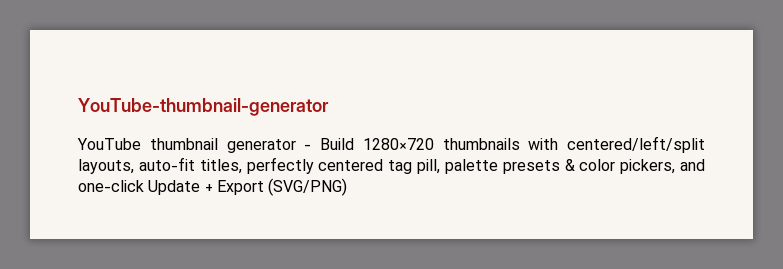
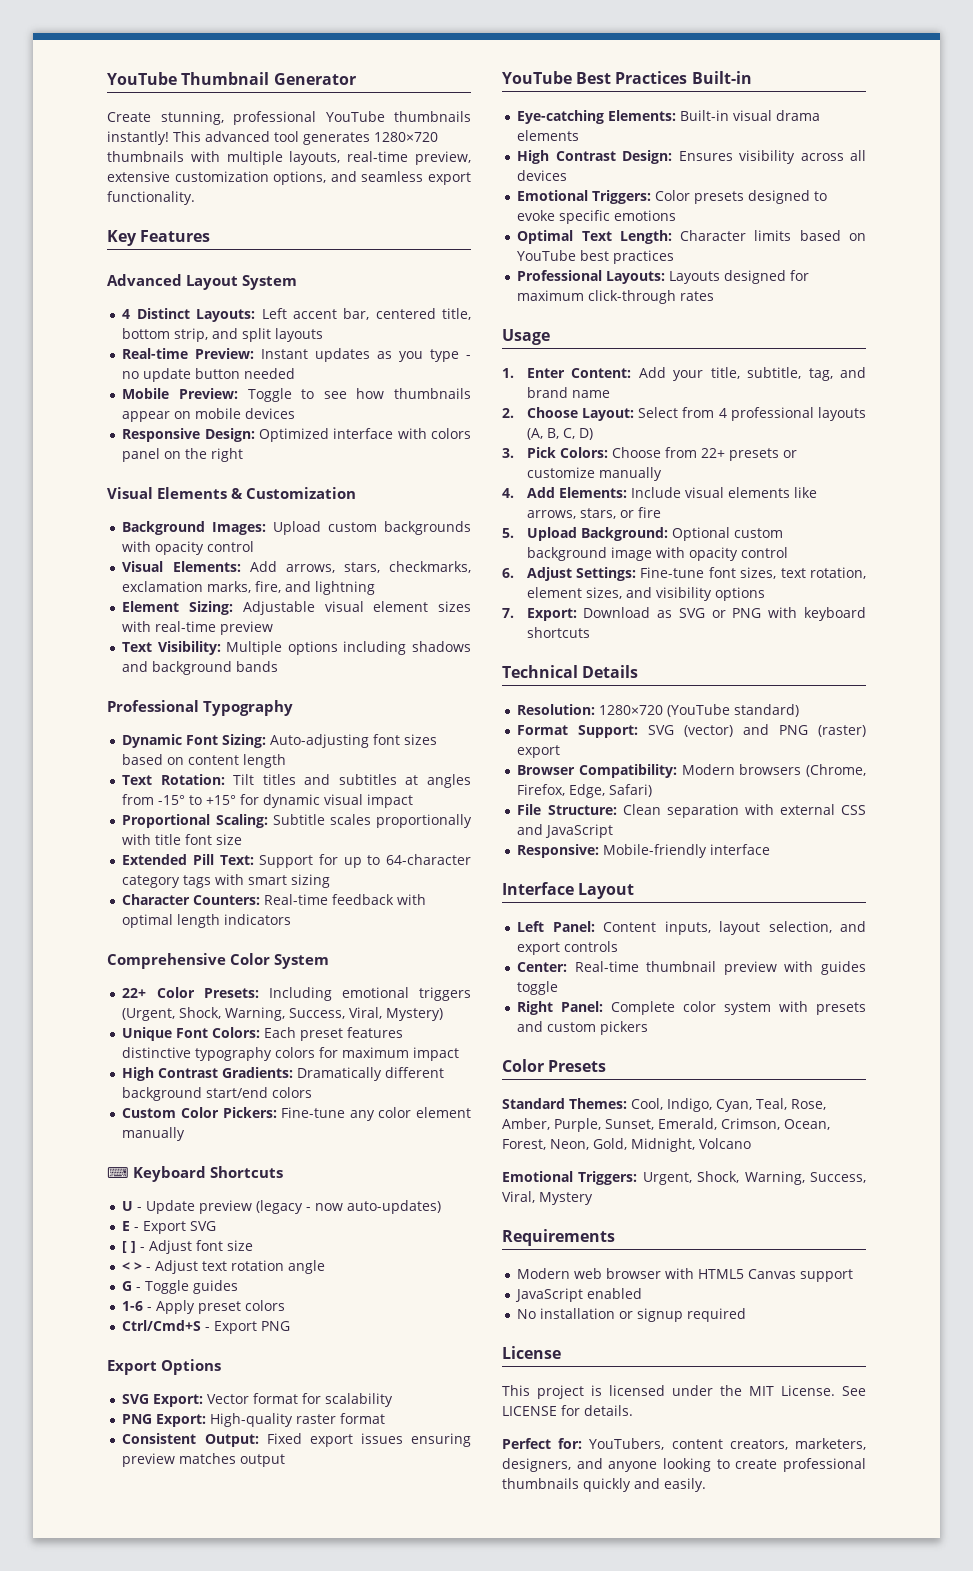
- YouTube-thumbnail-generator
- YouTube thumbnail generator - Build 1280×720 thumbnails with centered/left/split layouts, auto-fit titles, perfectly centered tag pill, palette presets & color pickers, and one-click Update + Export (SVG/PNG)
+ YouTube Thumbnail Generator
+ Create stunning, professional YouTube thumbnails instantly! This advanced tool generates 1280×720 thumbnails with multiple layouts, real-time preview, extensive customization options, and seamless export functionality.
+ Key Features
+ Advanced Layout System
+ 4 Distinct Layouts: Left accent bar, centered title, bottom strip, and split layouts
+ Real-time Preview: Instant updates as you type - no update button needed
+ Mobile Preview: Toggle to see how thumbnails appear on mobile devices
+ Responsive Design: Optimized interface with colors panel on the right
+ Visual Elements & Customization
+ Background Images: Upload custom backgrounds with opacity control
+ Visual Elements: Add arrows, stars, checkmarks, exclamation marks, fire, and lightning
+ Element Sizing: Adjustable visual element sizes with real-time preview
+ Text Visibility: Multiple options including shadows and background bands
+ Professional Typography
+ Dynamic Font Sizing: Auto-adjusting font sizes based on content length
+ Text Rotation: Tilt titles and subtitles at angles from -15° to +15° for dynamic visual impact
+ Proportional Scaling: Subtitle scales proportionally with title font size
+ Extended Pill Text: Support for up to 64-character category tags with smart sizing
+ Character Counters: Real-time feedback with optimal length indicators
+ Comprehensive Color System
+ 22+ Color Presets: Including emotional triggers (Urgent, Shock, Warning, Success, Viral, Mystery)
+ Unique Font Colors: Each preset features distinctive typography colors for maximum impact
+ High Contrast Gradients: Dramatically different background start/end colors
+ Custom Color Pickers: Fine-tune any color element manually
+ ⌨ Keyboard Shortcuts
+ U - Update preview (legacy - now auto-updates)
+ E - Export SVG
+ [ ] - Adjust font size
+ < > - Adjust text rotation angle
+ G - Toggle guides
+ 1-6 - Apply preset colors
+ Ctrl/Cmd+S - Export PNG
+ Export Options
+ SVG Export: Vector format for scalability
+ PNG Export: High-quality raster format
+ Consistent Output: Fixed export issues ensuring preview matches output
+ YouTube Best Practices Built-in
+ Eye-catching Elements: Built-in visual drama elements
+ High Contrast Design: Ensures visibility across all devices
+ Emotional Triggers: Color presets designed to evoke specific emotions
+ Optimal Text Length: Character limits based on YouTube best practices
+ Professional Layouts: Layouts designed for maximum click-through rates
+ Usage
+ 1. Enter Content: Add your title, subtitle, tag, and brand name
+ 2. Choose Layout: Select from 4 professional layouts (A, B, C, D)
+ 3. Pick Colors: Choose from 22+ presets or customize manually
+ 4. Add Elements: Include visual elements like arrows, stars, or fire
+ 5. Upload Background: Optional custom background image with opacity control
+ 6. Adjust Settings: Fine-tune font sizes, text rotation, element sizes, and visibility options
+ 7. Export: Download as SVG or PNG with keyboard shortcuts
+ Technical Details
+ Resolution: 1280×720 (YouTube standard)
+ Format Support: SVG (vector) and PNG (raster) export
+ Browser Compatibility: Modern browsers (Chrome, Firefox, Edge, Safari)
+ File Structure: Clean separation with external CSS and JavaScript
+ Responsive: Mobile-friendly interface
+ Interface Layout
+ Left Panel: Content inputs, layout selection, and export controls
+ Center: Real-time thumbnail preview with guides toggle
+ Right Panel: Complete color system with presets and custom pickers
+ Color Presets
+ Standard Themes: Cool, Indigo, Cyan, Teal, Rose, Amber, Purple, Sunset, Emerald, Crimson, Ocean, Forest, Neon, Gold, Midnight, Volcano
+ Emotional Triggers: Urgent, Shock, Warning, Success, Viral, Mystery
+ Requirements
+ Modern web browser with HTML5 Canvas support
+ JavaScript enabled
+ No installation or signup required
+ License
+ This project is licensed under the MIT License. See LICENSE for details.
+ Perfect for: YouTubers, content creators, marketers, designers, and anyone looking to create professional thumbnails quickly and easily.

